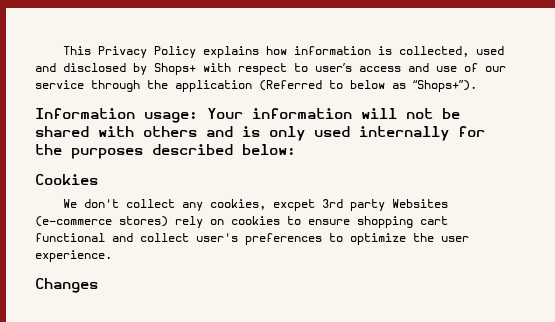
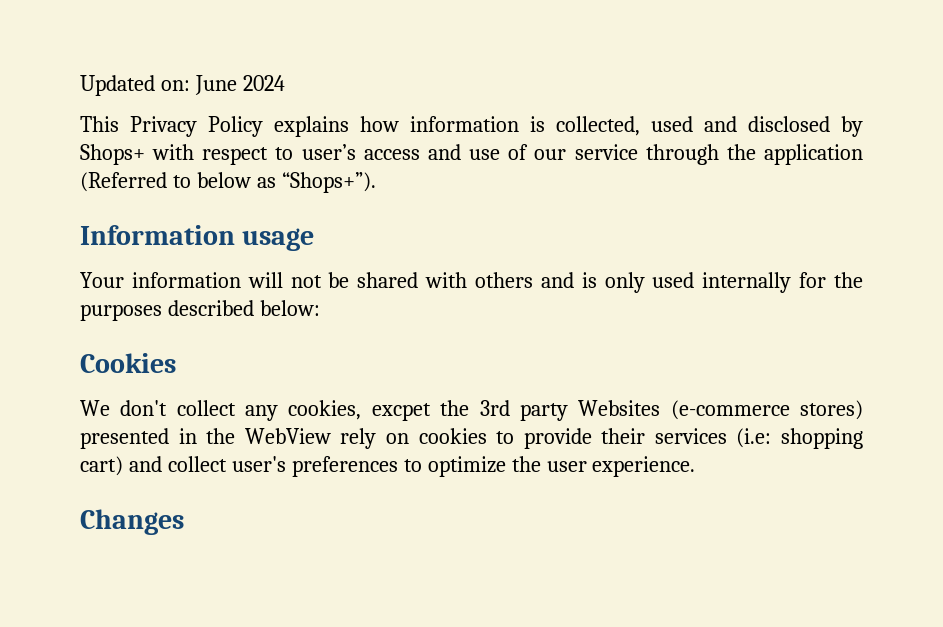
+ Updated on: June 2024
- Information usage: Your information will not be shared with others and is only used internally for the purposes described below:
+ Information usage
+ Your information will not be shared with others and is only used internally for the purposes described below:
- We don't collect any cookies, excpet 3rd party Websites (e-commerce stores) rely on cookies to ensure shopping cart functional and collect user's preferences to optimize the user experience.
+ We don't collect any cookies, excpet the 3rd party Websites (e-commerce stores) presented in the WebView rely on cookies to provide their services (i.e: shopping cart) and collect user's preferences to optimize the user experience.

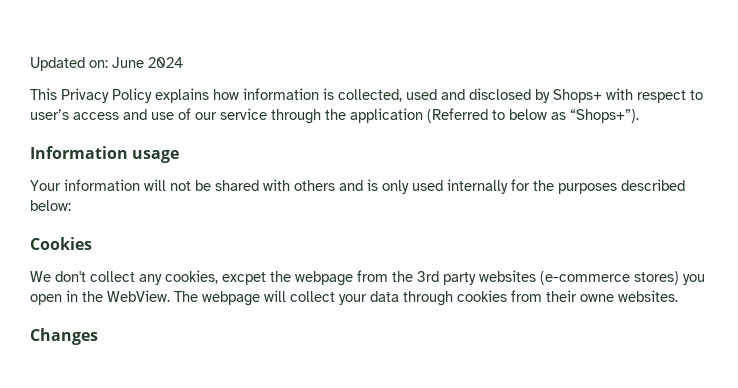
- We don't collect any cookies, excpet the 3rd party Websites (e-commerce stores) presented in the WebView rely on cookies to provide their services (i.e: shopping cart) and collect user's preferences to optimize the user experience.
+ We don't collect any cookies, excpet the webpage from the 3rd party websites (e-commerce stores) you open in the WebView. The webpage will collect your data through cookies from their owne websites.

